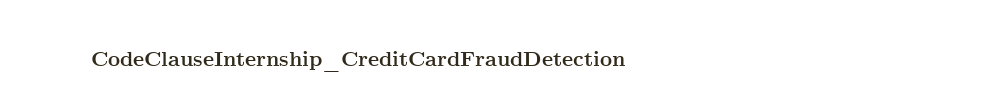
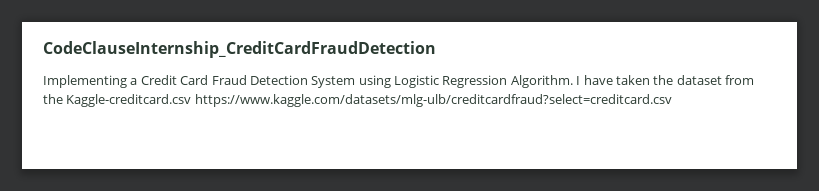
+ Implementing a Credit Card Fraud Detection System using Logistic Regression Algorithm. I have taken the dataset from the Kaggle-creditcard.csv https://www.kaggle.com/datasets/mlg-ulb/creditcardfraud?select=creditcard.csv

